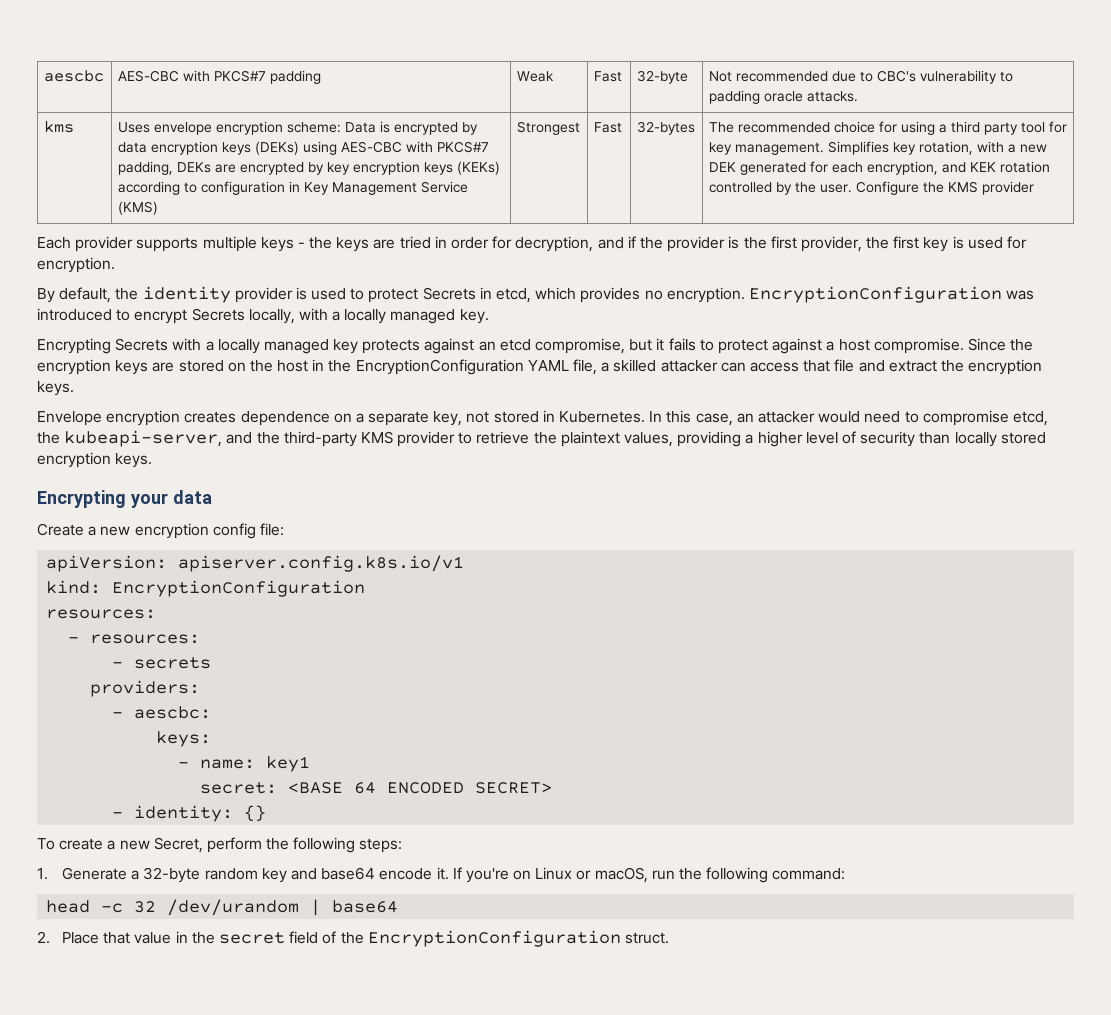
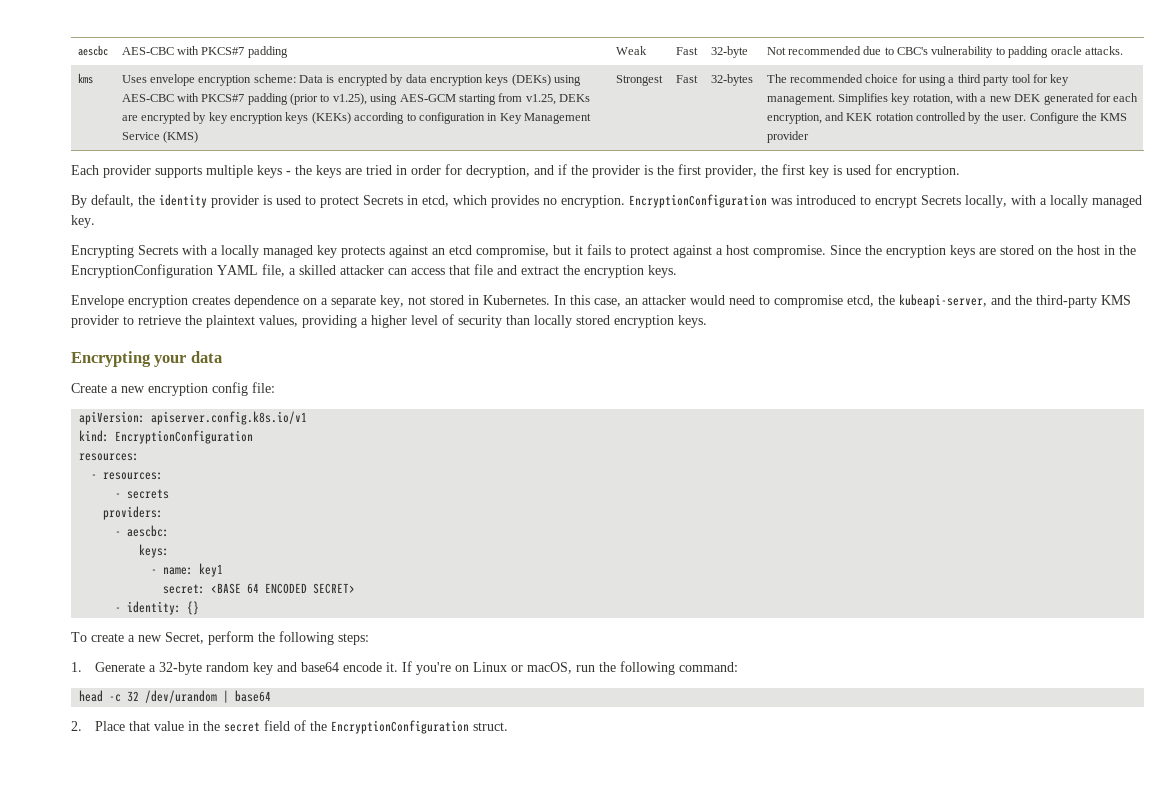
- Uses envelope encryption scheme: Data is encrypted by data encryption keys (DEKs) using AES-CBC with PKCS#7 padding, DEKs are encrypted by key encryption keys (KEKs) according to configuration in Key Management Service (KMS)
+ Uses envelope encryption scheme: Data is encrypted by data encryption keys (DEKs) using AES-CBC with PKCS#7 padding (prior to v1.25), using AES-GCM starting from v1.25, DEKs are encrypted by key encryption keys (KEKs) according to configuration in Key Management Service (KMS)

